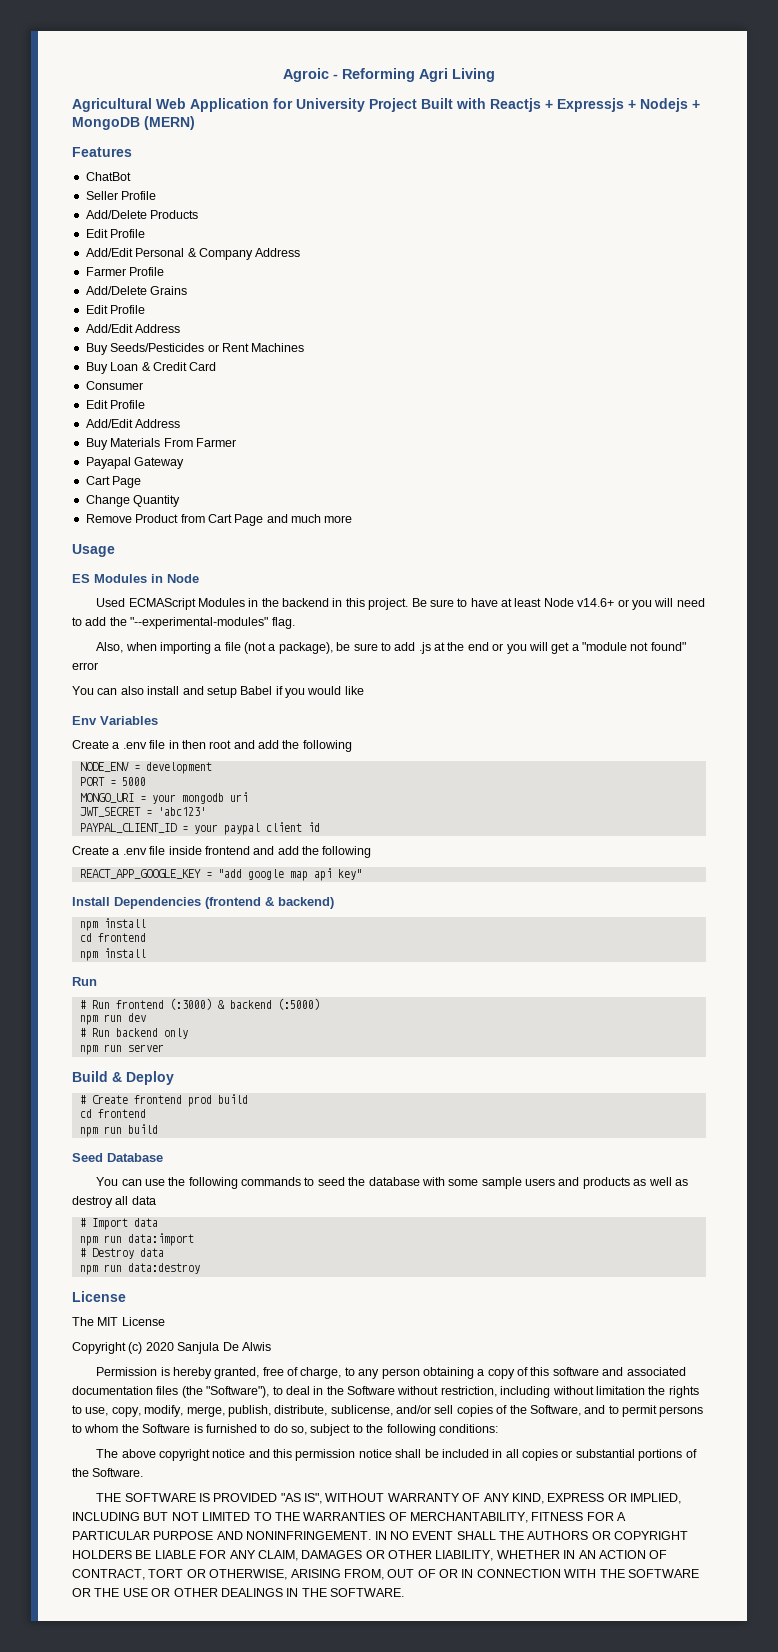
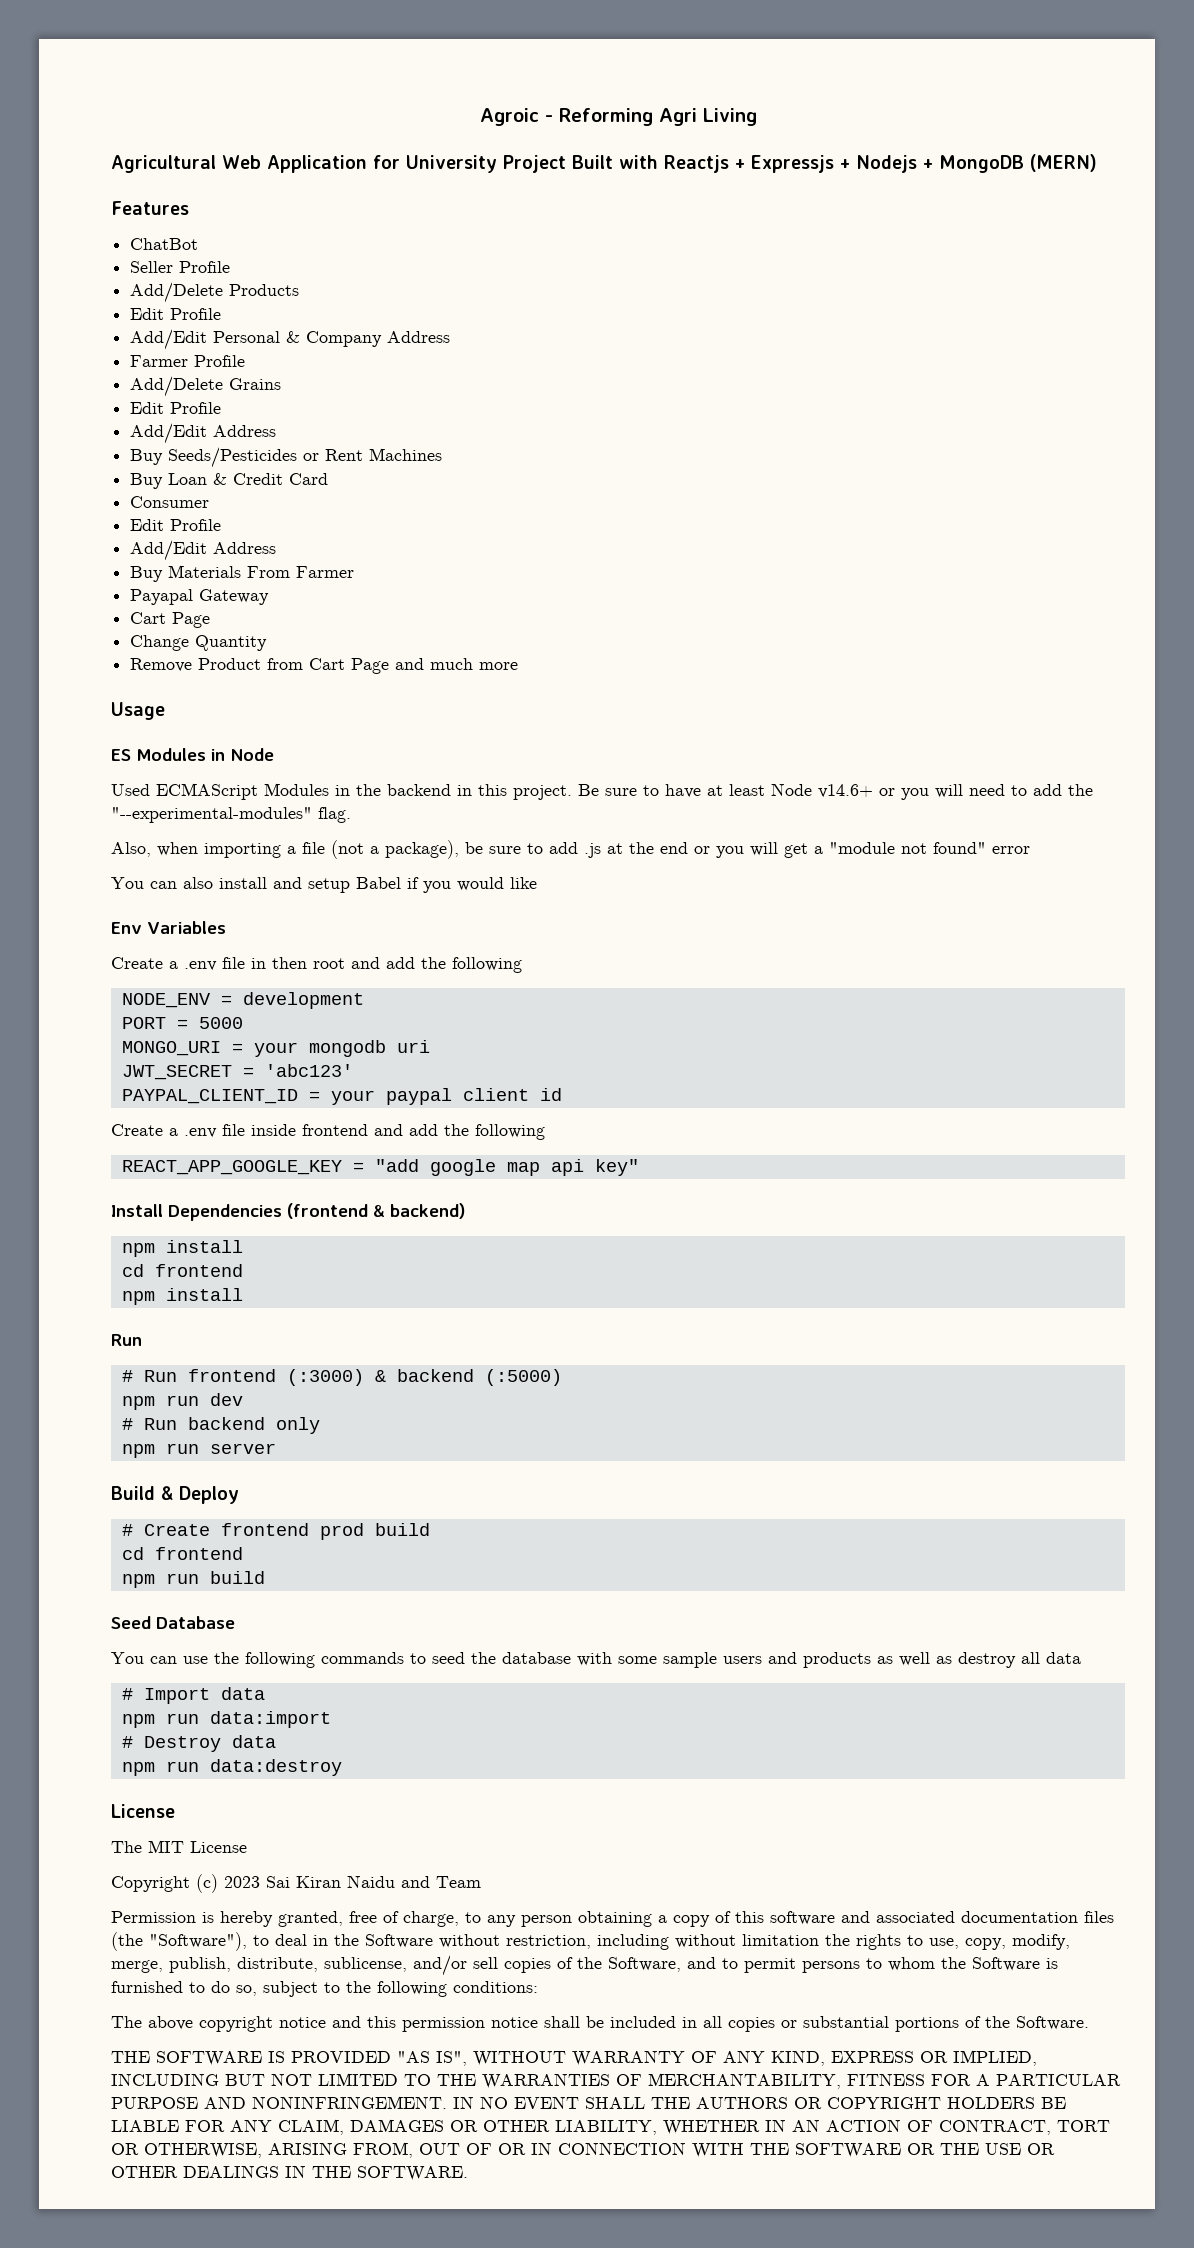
- Copyright (c) 2020 Sanjula De Alwis
+ Copyright (c) 2023 Sai Kiran Naidu and Team

